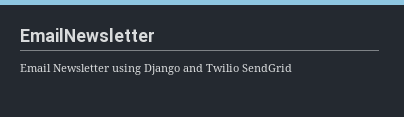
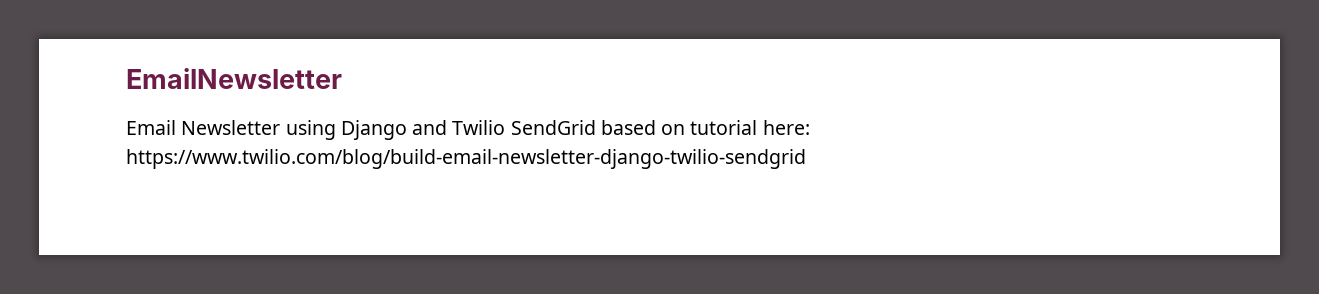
- Email Newsletter using Django and Twilio SendGrid
+ Email Newsletter using Django and Twilio SendGrid based on tutorial here: https://www.twilio.com/blog/build-email-newsletter-django-twilio-sendgrid

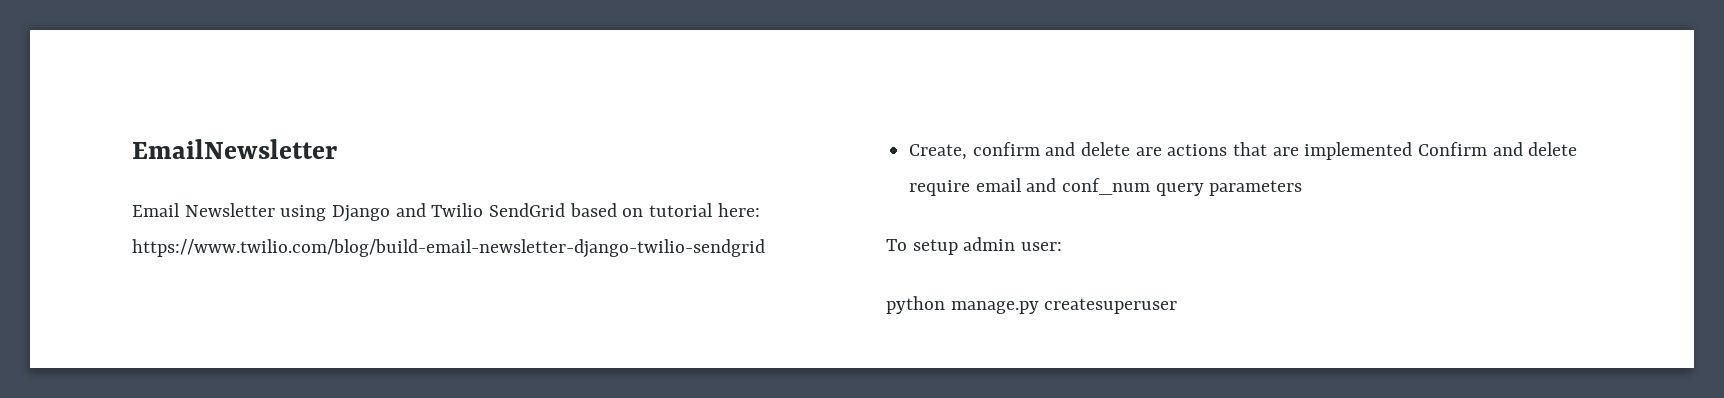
+ Create, confirm and delete are actions that are implemented Confirm and delete require email and conf_num query parameters
+ To setup admin user:
+ python manage.py createsuperuser

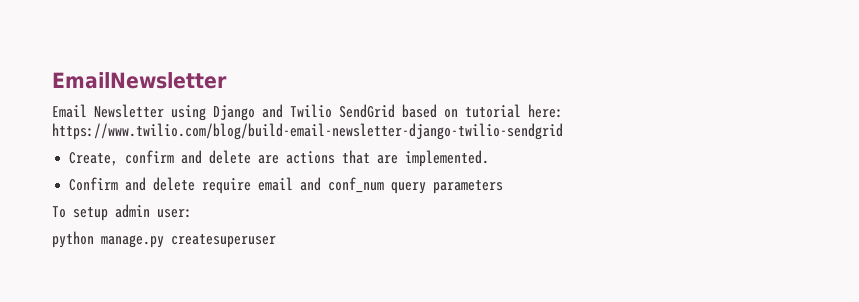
- Create, confirm and delete are actions that are implemented Confirm and delete require email and conf_num query parameters
+ Create, confirm and delete are actions that are implemented.
+ Confirm and delete require email and conf_num query parameters

